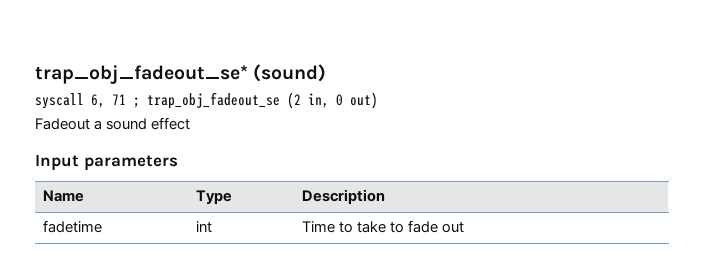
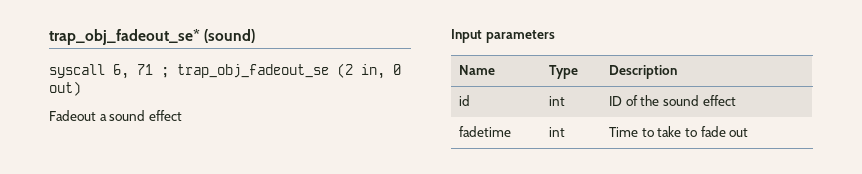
+ id | int | ID of the sound effect

